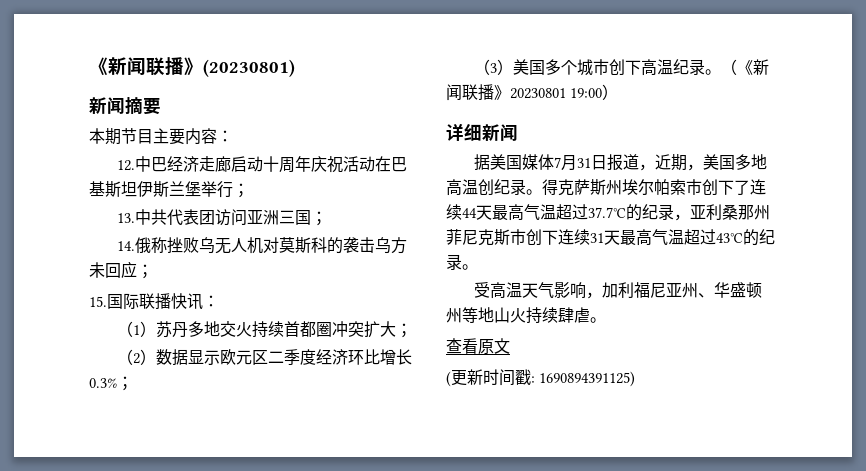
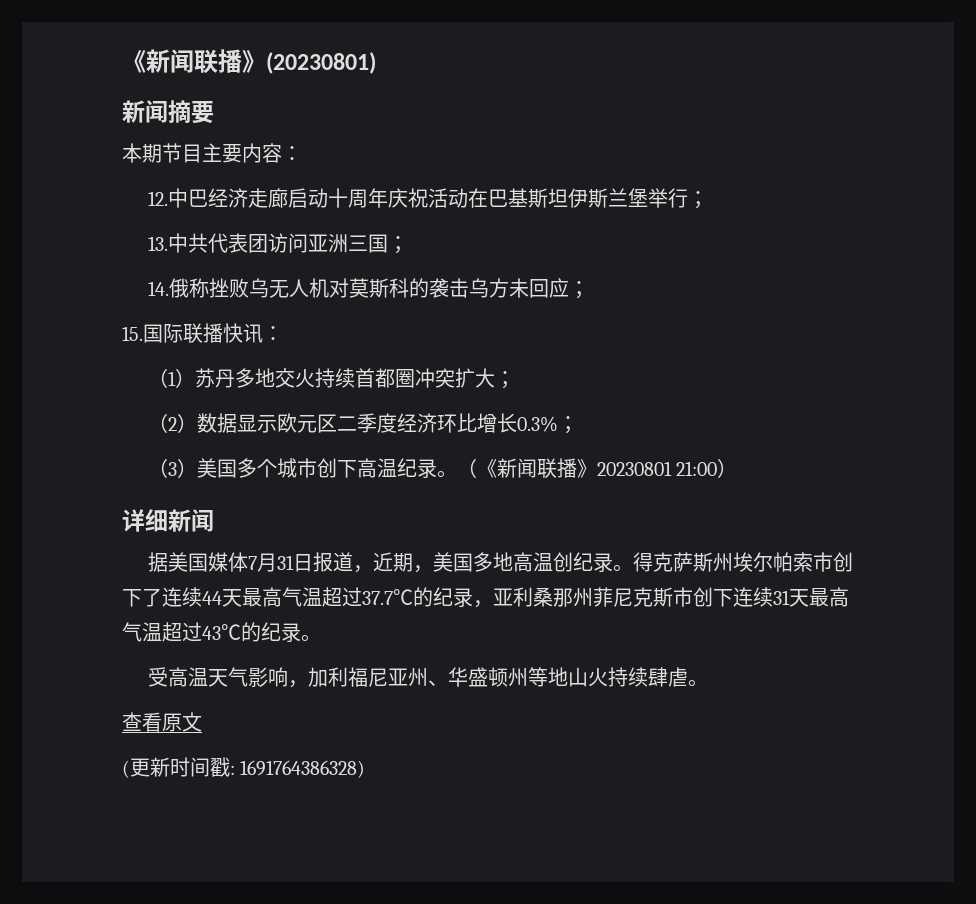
- （《新闻联播》20230801 19:00）
+ （《新闻联播》20230801 21:00）
- (更新时间戳: 1690894391125)
+ (更新时间戳: 1691764386328)

